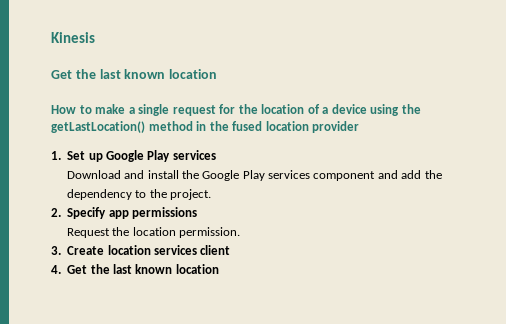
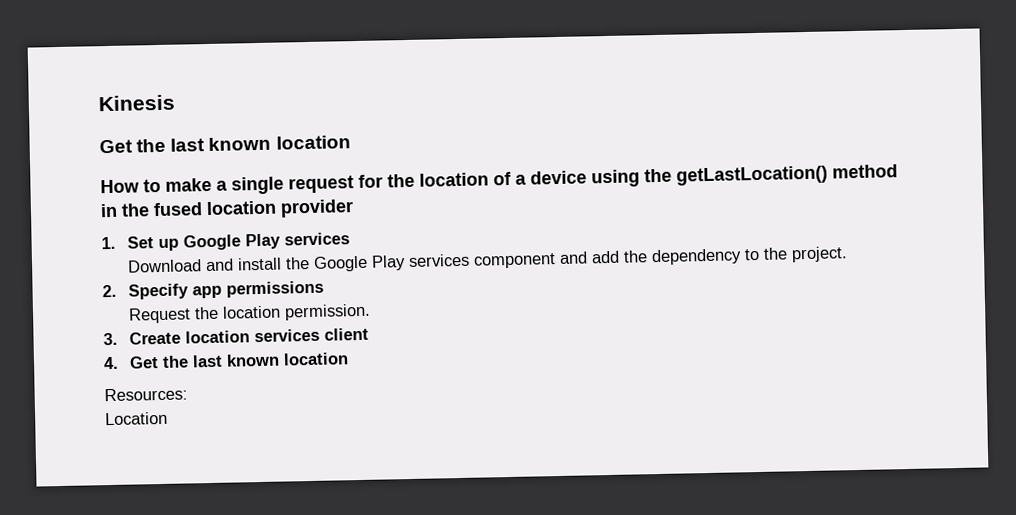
+ Resources:
+ Location

